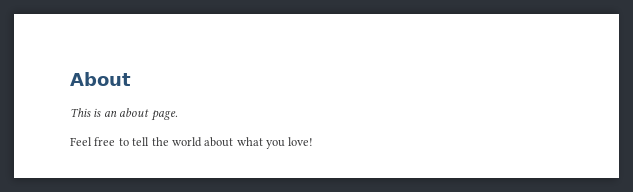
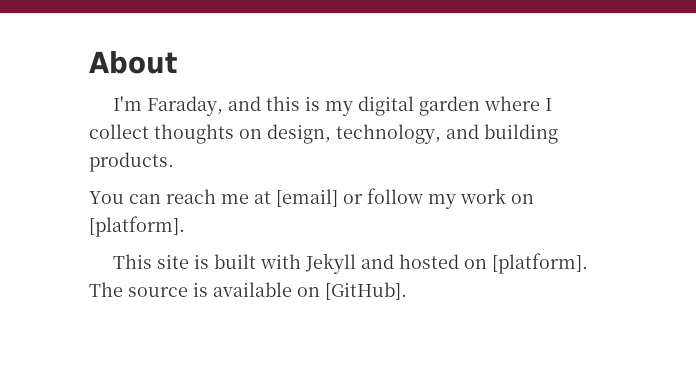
- This is an about page.
- Feel free to tell the world about what you love!
+ I'm Faraday, and this is my digital garden where I collect thoughts on design, technology, and building products.
+ You can reach me at [email] or follow my work on [platform].
+ This site is built with Jekyll and hosted on [platform]. The source is available on [GitHub].

